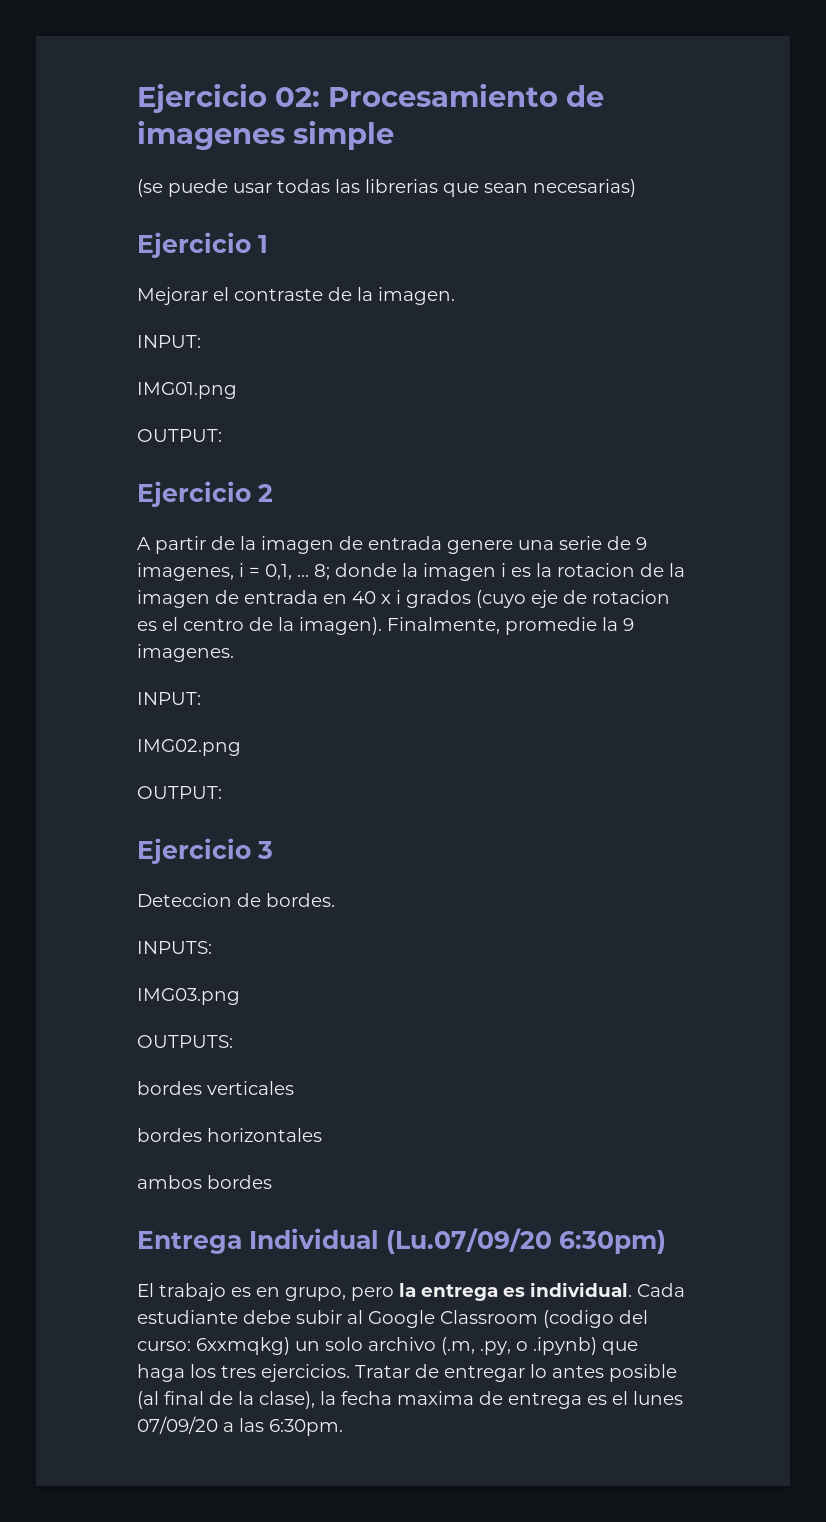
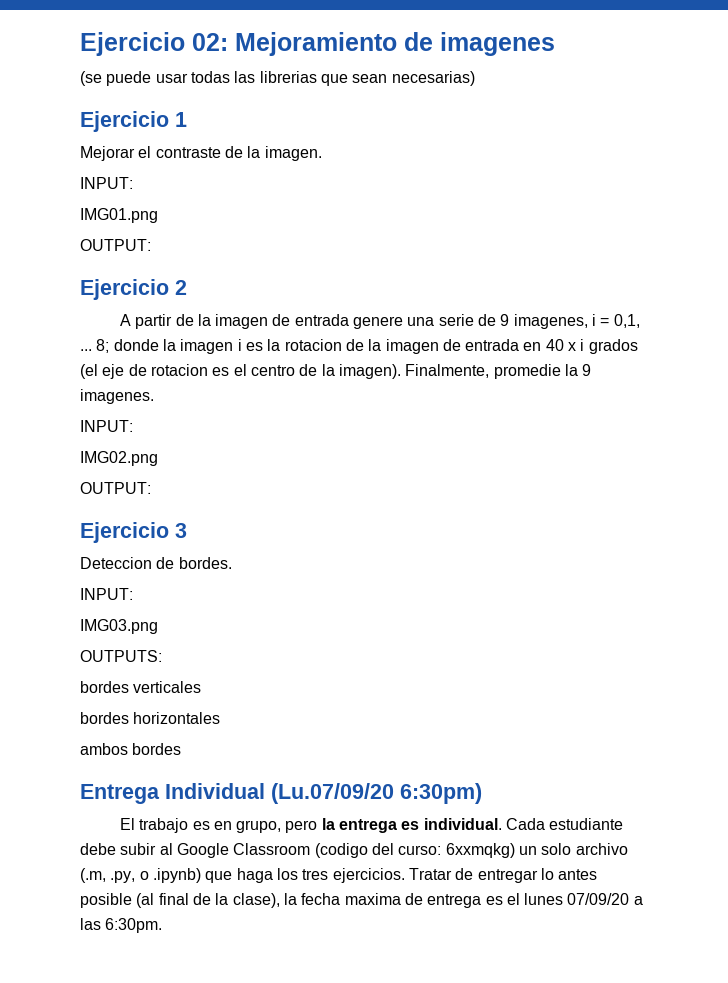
- Ejercicio 02: Procesamiento de imagenes simple
+ Ejercicio 02: Mejoramiento de imagenes
- 8; donde la imagen i es la rotacion de la imagen de entrada en 40 x i grados (cuyo eje de rotacion es el centro de la imagen).
+ 8; donde la imagen i es la rotacion de la imagen de entrada en 40 x i grados (el eje de rotacion es el centro de la imagen).
  Deteccion de bordes.
- INPUTS:
+ INPUT:

